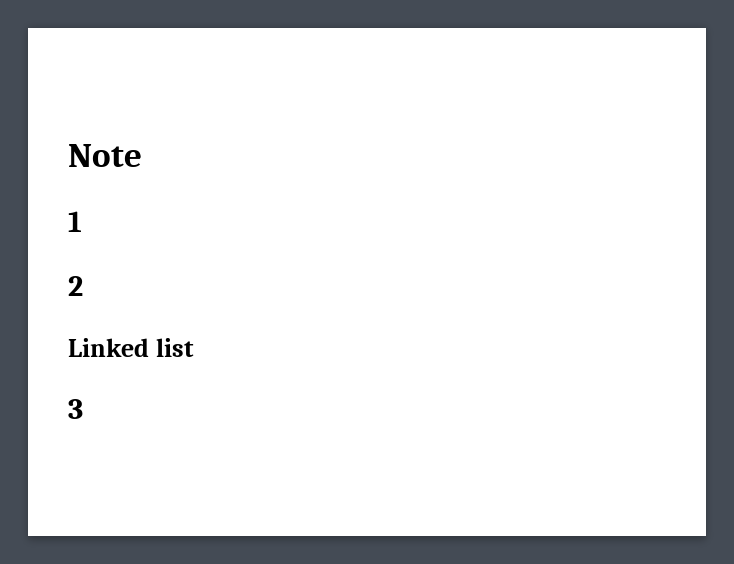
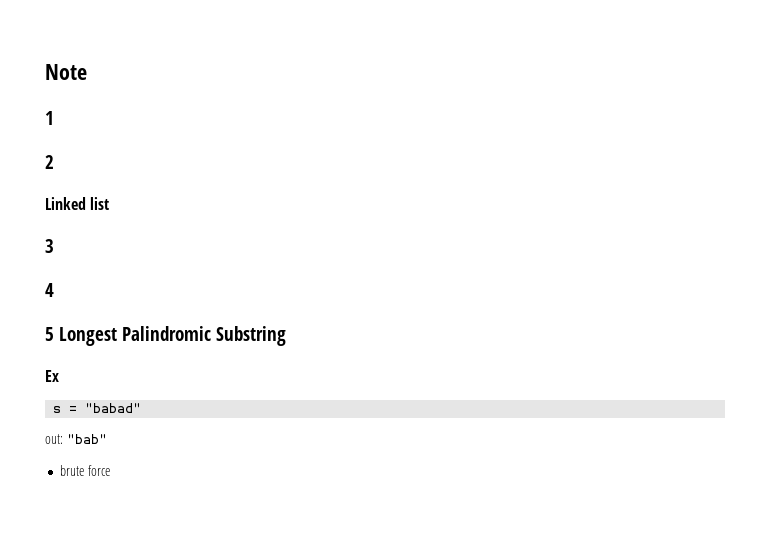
+ 4
+ 5 Longest Palindromic Substring
+ Ex
+ s = "babad"
+ out: "bab"
+ brute force

